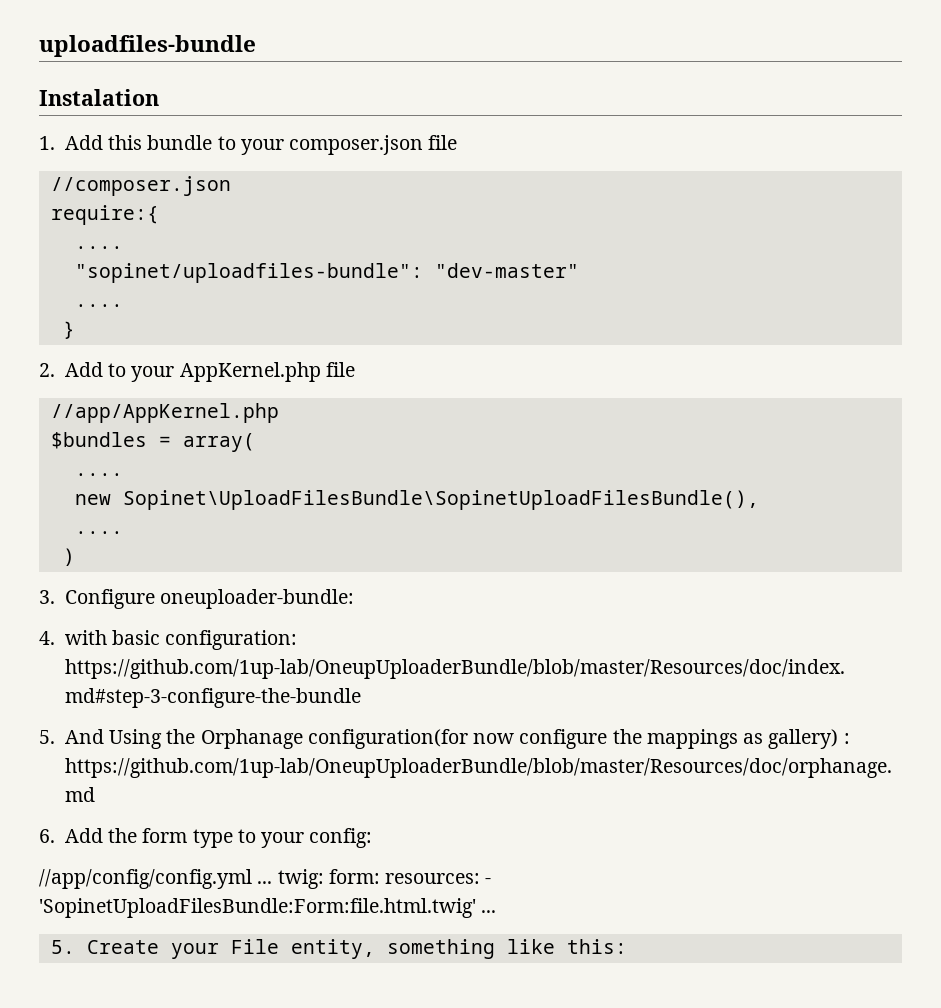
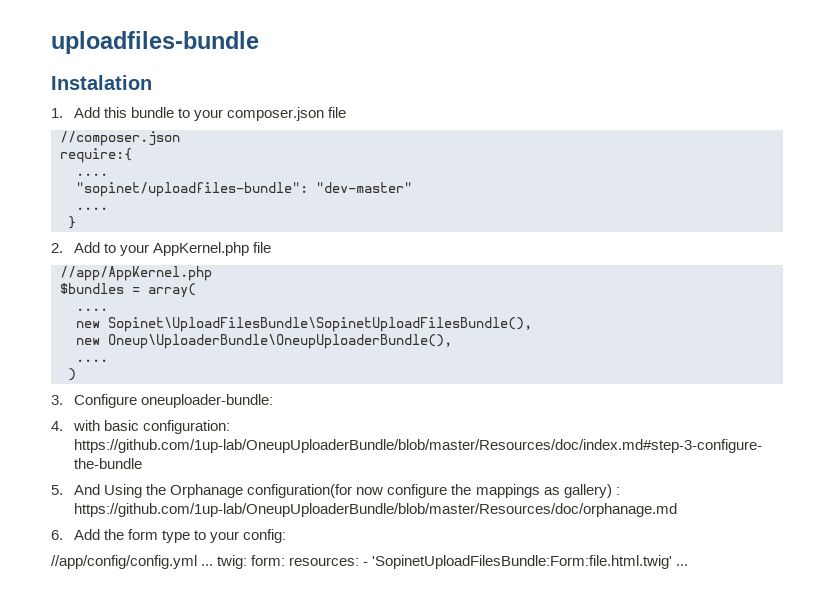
+ new Oneup\UploaderBundle\OneupUploaderBundle(),
- 5. Create your File entity, something like this:

